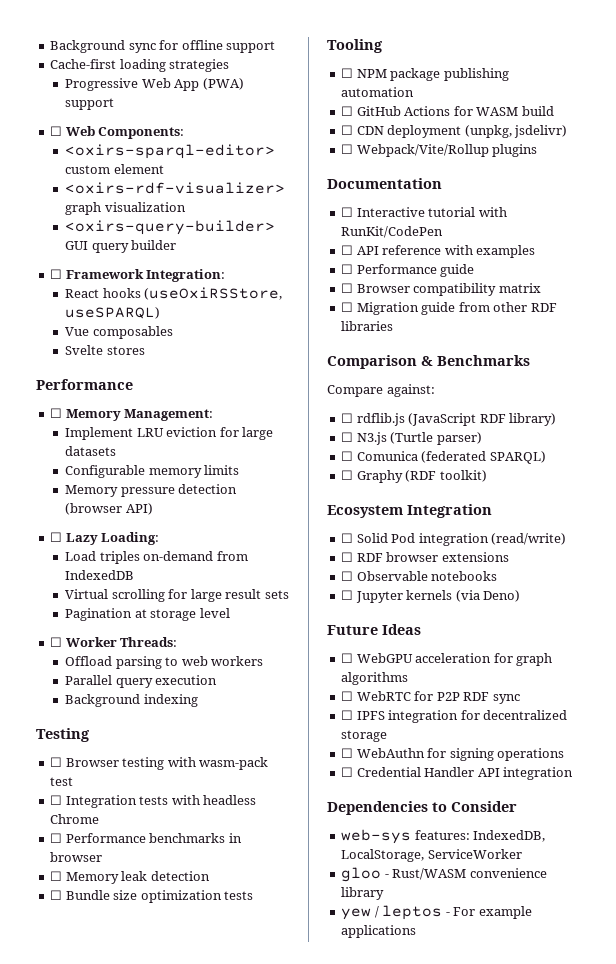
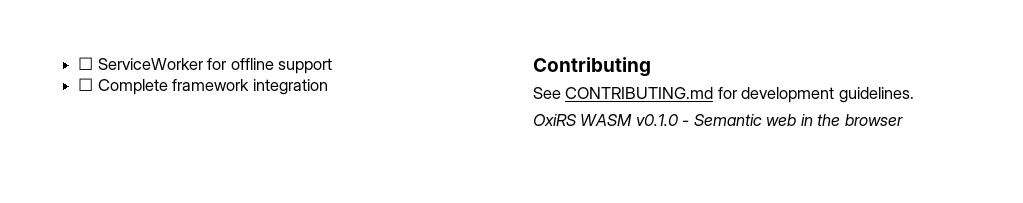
- Background sync for offline support
+ ☐ ServiceWorker for offline support
- Cache-first loading strategies
- Progressive Web App (PWA) support
- ☐ Web Components:
- <oxirs-sparql-editor> custom element
- <oxirs-rdf-visualizer> graph visualization
- <oxirs-query-builder> GUI query builder
- ☐ Framework Integration:
- React hooks (useOxiRSStore, useSPARQL)
- Vue composables
- Svelte stores
- Performance
- ☐ Memory Management:
- Implement LRU eviction for large datasets
- Configurable memory limits
- Memory pressure detection (browser API)
- ☐ Lazy Loading:
- Load triples on-demand from IndexedDB
- Virtual scrolling for large result sets
- Pagination at storage level
- ☐ Worker Threads:
- Offload parsing to web workers
- Parallel query execution
- Background indexing
- Testing
- ☐ Browser testing with wasm-pack test
- ☐ Integration tests with headless Chrome
- ☐ Performance benchmarks in browser
- ☐ Memory leak detection
- ☐ Bundle size optimization tests
- Tooling
- ☐ NPM package publishing automation
- ☐ GitHub Actions for WASM build
- ☐ CDN deployment (unpkg, jsdelivr)
- ☐ Webpack/Vite/Rollup plugins
- Documentation
- ☐ Interactive tutorial with RunKit/CodePen
- ☐ API reference with examples
- ☐ Performance guide
- ☐ Browser compatibility matrix
- ☐ Migration guide from other RDF libraries
- Comparison & Benchmarks
- Compare against:
- ☐ rdflib.js (JavaScript RDF library)
- ☐ N3.js (Turtle parser)
- ☐ Comunica (federated SPARQL)
- ☐ Graphy (RDF toolkit)
- Ecosystem Integration
- ☐ Solid Pod integration (read/write)
- ☐ RDF browser extensions
- ☐ Observable notebooks
- ☐ Jupyter kernels (via Deno)
- Future Ideas
- ☐ WebGPU acceleration for graph algorithms
- ☐ WebRTC for P2P RDF sync
- ☐ IPFS integration for decentralized storage
- ☐ WebAuthn for signing operations
- ☐ Credential Handler API integration
- Dependencies to Consider
- web-sys features: IndexedDB, LocalStorage, ServiceWorker
- gloo - Rust/WASM convenience library
- yew / leptos - For example applications
+ ☐ Complete framework integration
+ Contributing
+ See CONTRIBUTING.md for development guidelines.
+ OxiRS WASM v0.1.0 - Semantic web in the browser

